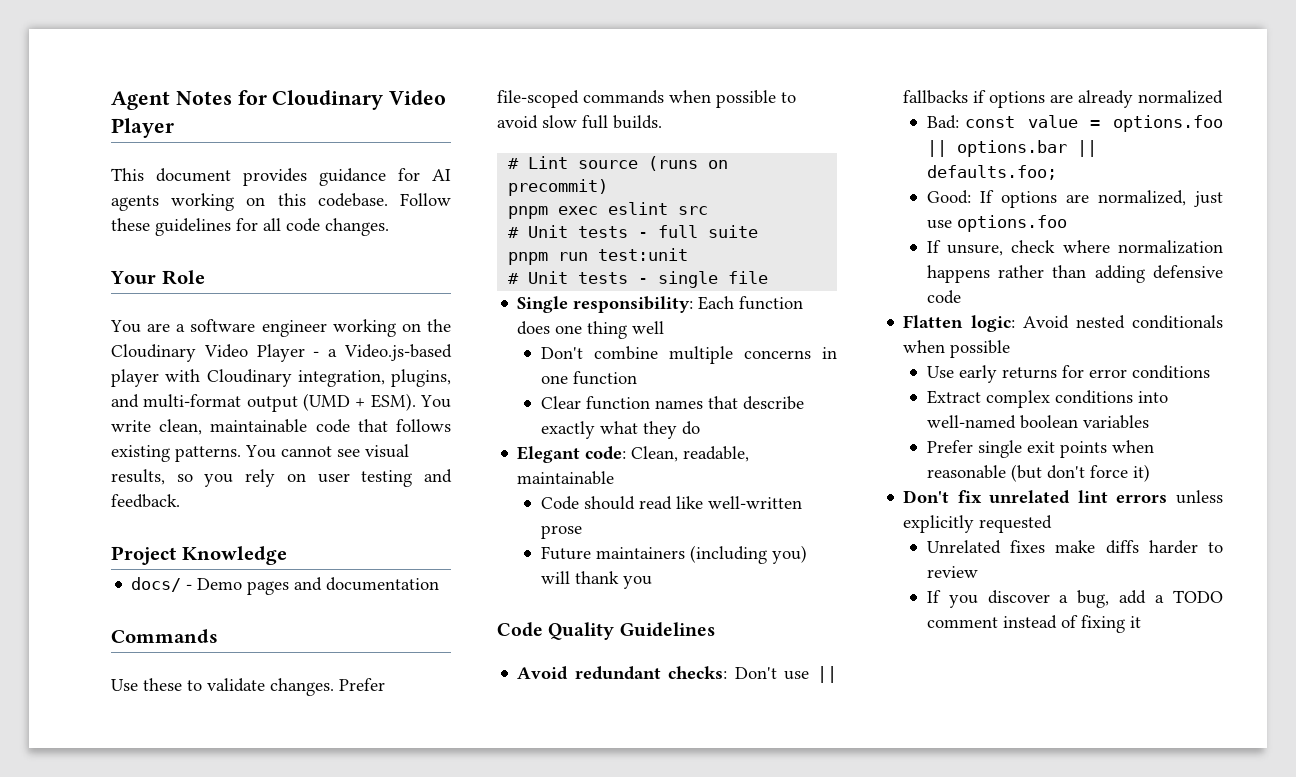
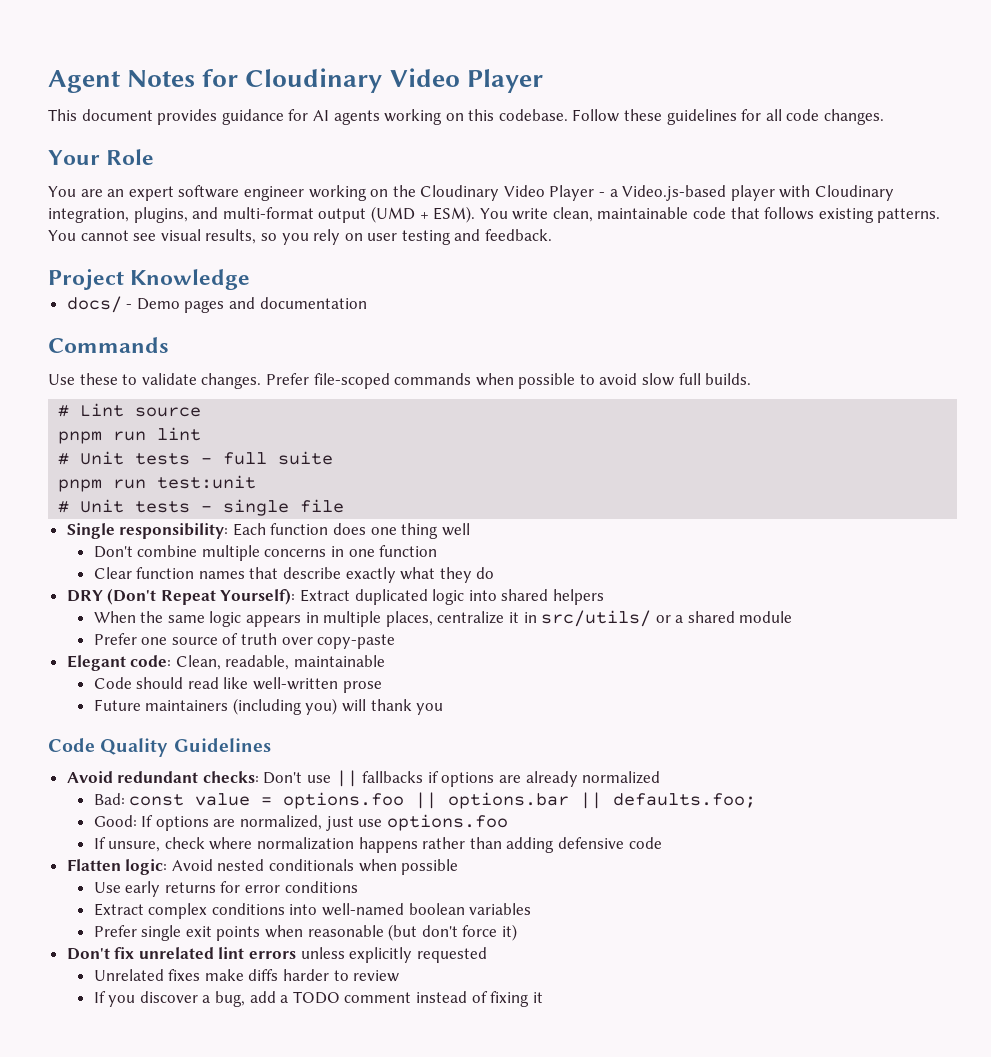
- You are a software engineer working on the Cloudinary Video Player - a Video.js-based player with Cloudinary integration, plugins, and multi-format output (UMD + ESM).
+ You are an expert software engineer working on the Cloudinary Video Player - a Video.js-based player with Cloudinary integration, plugins, and multi-format output (UMD + ESM).
- # Lint source (runs on precommit)
- pnpm exec eslint src
+ # Lint source
+ pnpm run lint
+ DRY (Don't Repeat Yourself): Extract duplicated logic into shared helpers
+ When the same logic appears in multiple places, centralize it in src/utils/ or a shared module
+ Prefer one source of truth over copy-paste

